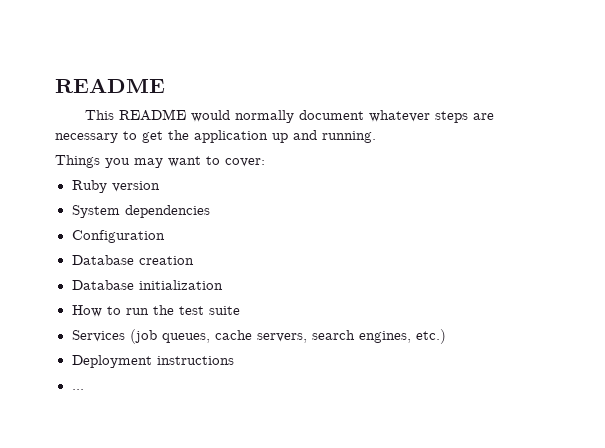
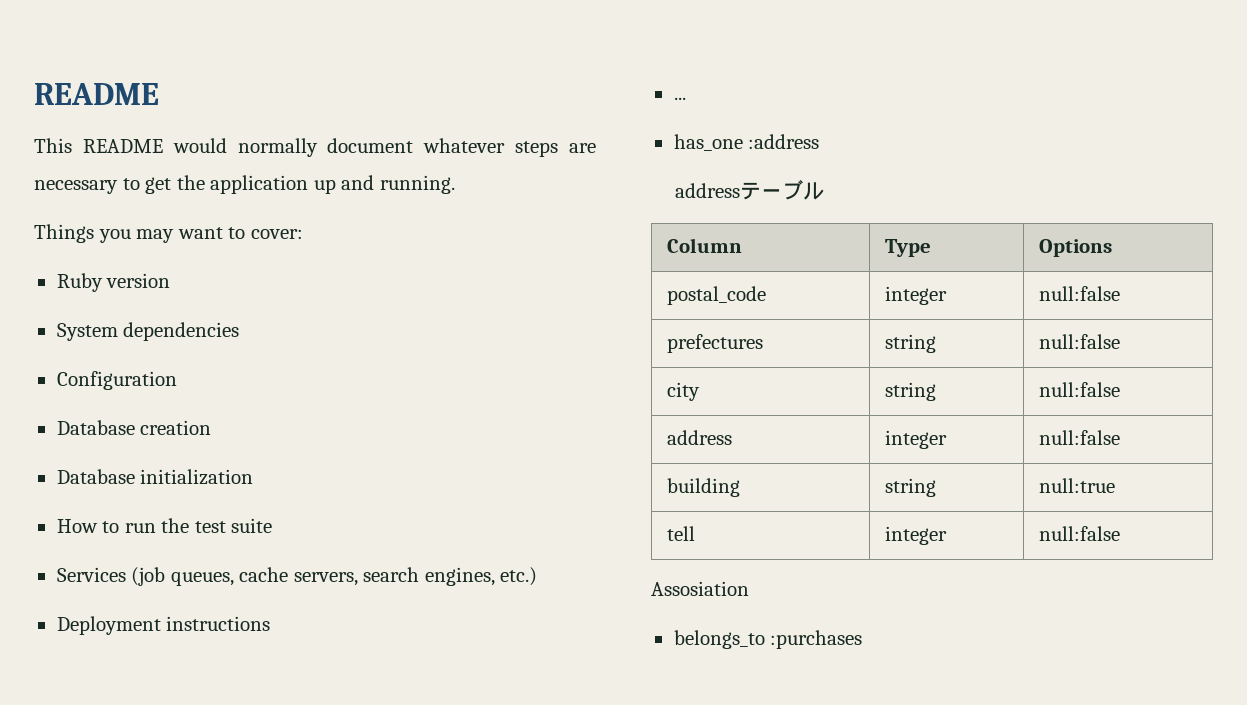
+ has_one :address
+ addressテーブル
+ Column | Type | Options
+ postal_code | integer | null:false
+ prefectures | string | null:false
+ city | string | null:false
+ address | integer | null:false
+ building | string | null:true
+ tell | integer | null:false
+ Assosiation
+ belongs_to :purchases

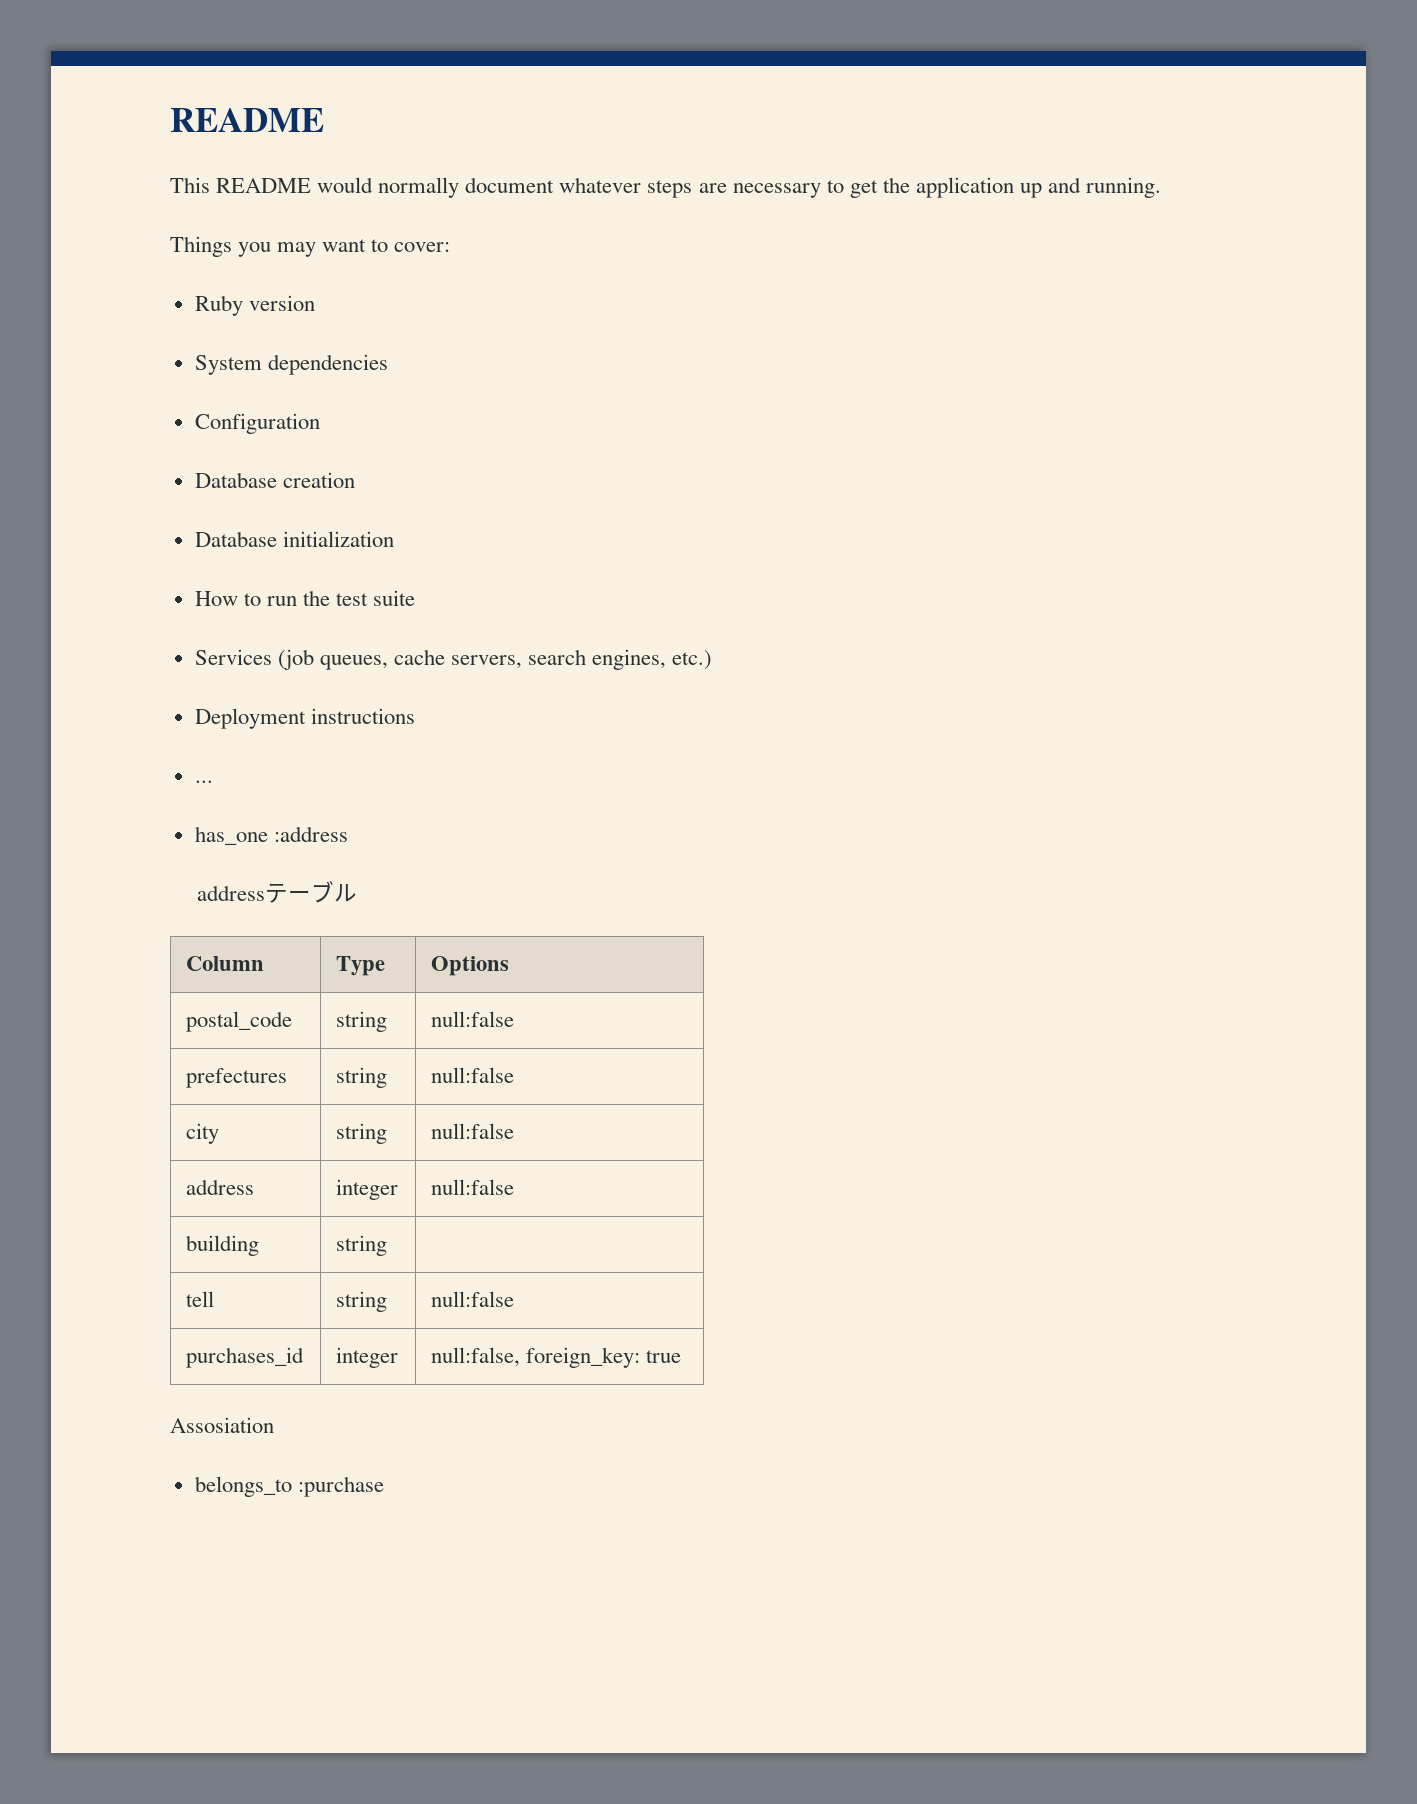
- postal_code | integer | null:false
+ postal_code | string | null:false
- building | string | null:true
+ building | string |
- tell | integer | null:false
+ tell | string | null:false
+ purchases_id | integer | null:false, foreign_key: true
- belongs_to :purchases
+ belongs_to :purchase

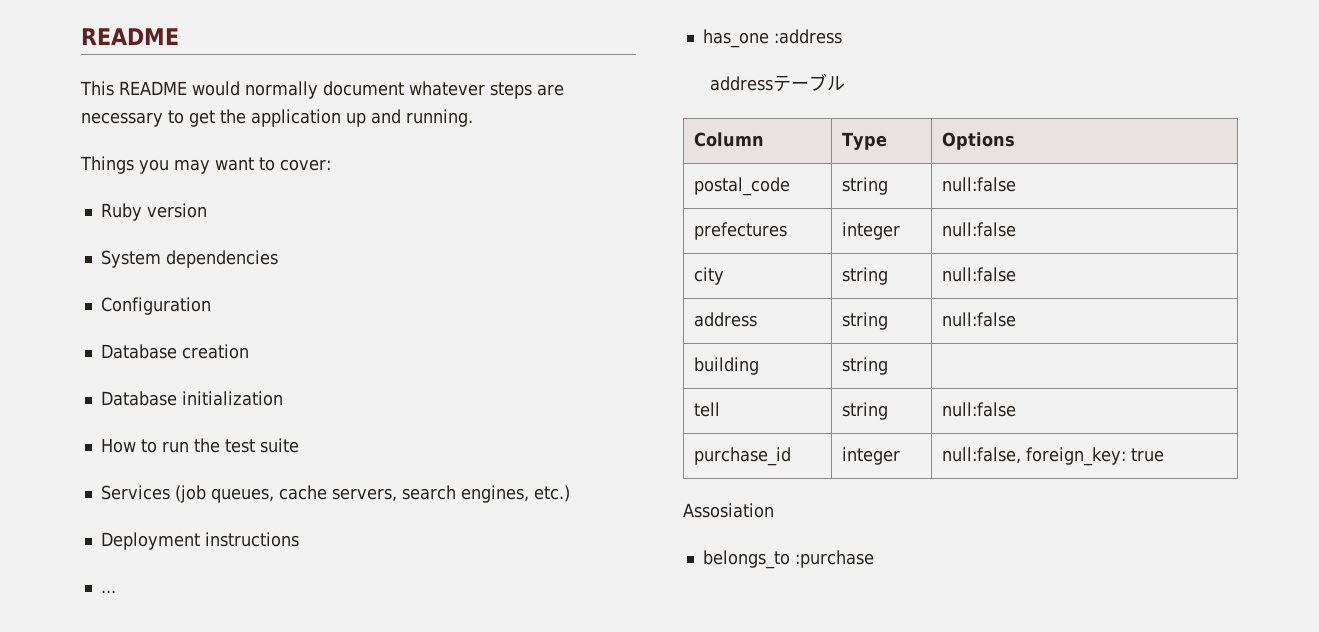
- prefectures | string | null:false
+ prefectures | integer | null:false
- address | integer | null:false
+ address | string | null:false
- purchases_id | integer | null:false, foreign_key: true
+ purchase_id | integer | null:false, foreign_key: true

